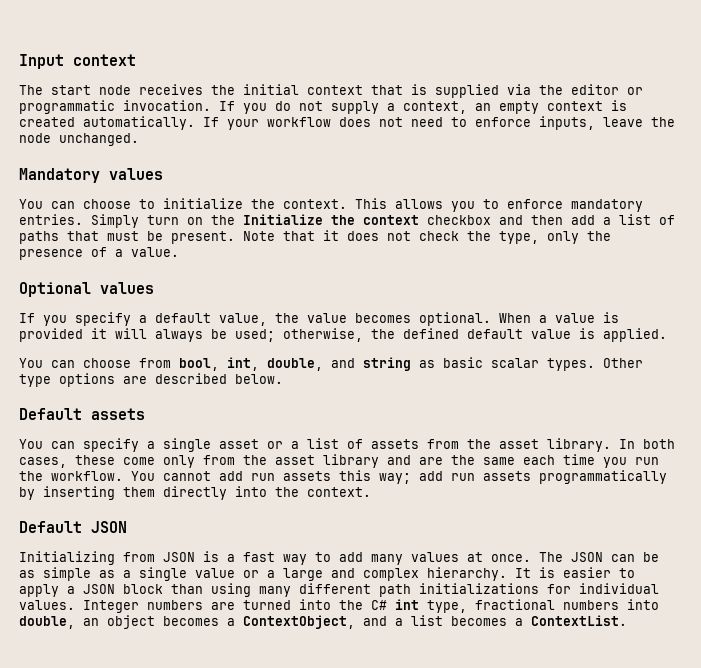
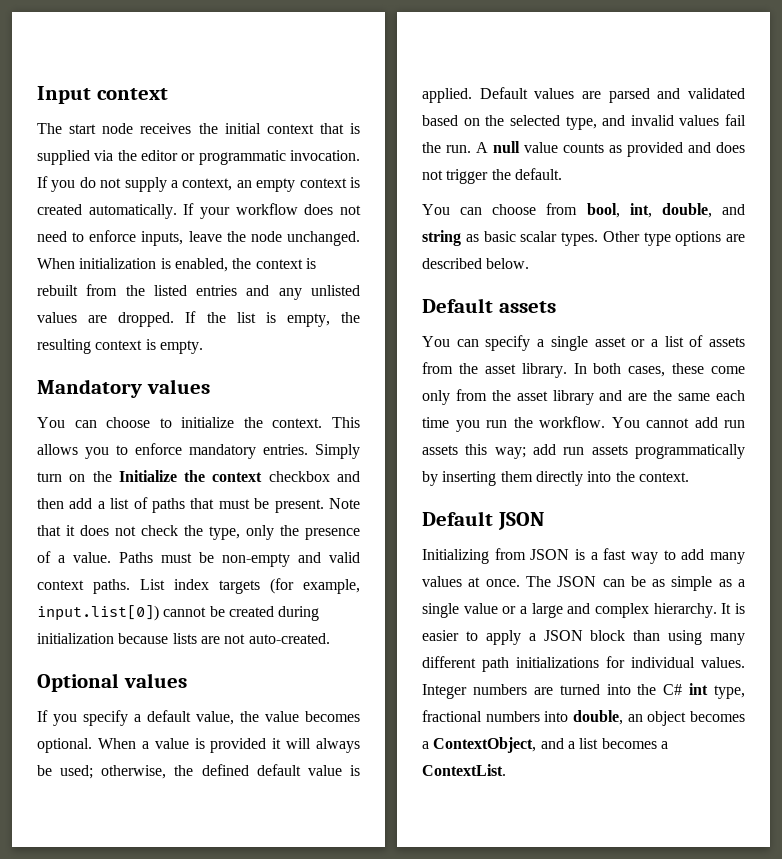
+ When initialization is enabled, the context is rebuilt from the listed entries and any unlisted values are dropped. If the list is empty, the resulting context is empty.
+ Paths must be non-empty and valid context paths. List index targets (for example, input.list[0]) cannot be created during initialization because lists are not auto-created.
+ Default values are parsed and validated based on the selected type, and invalid values fail the run. A null value counts as provided and does not trigger the default.

